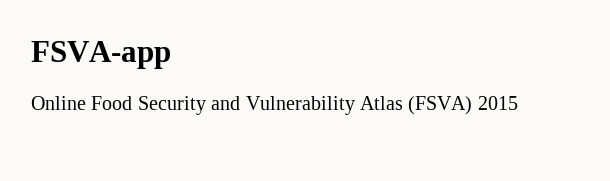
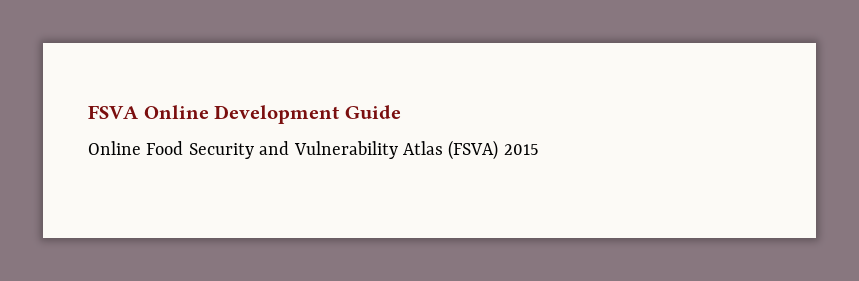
- FSVA-app
+ FSVA Online Development Guide

